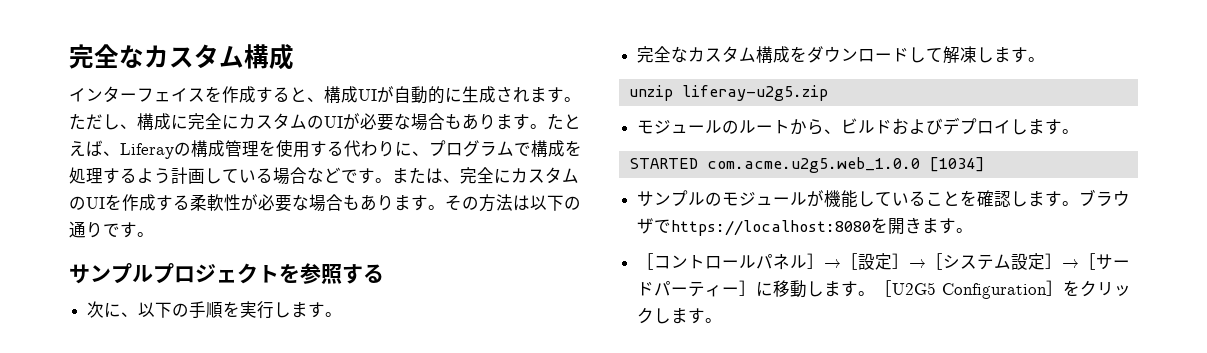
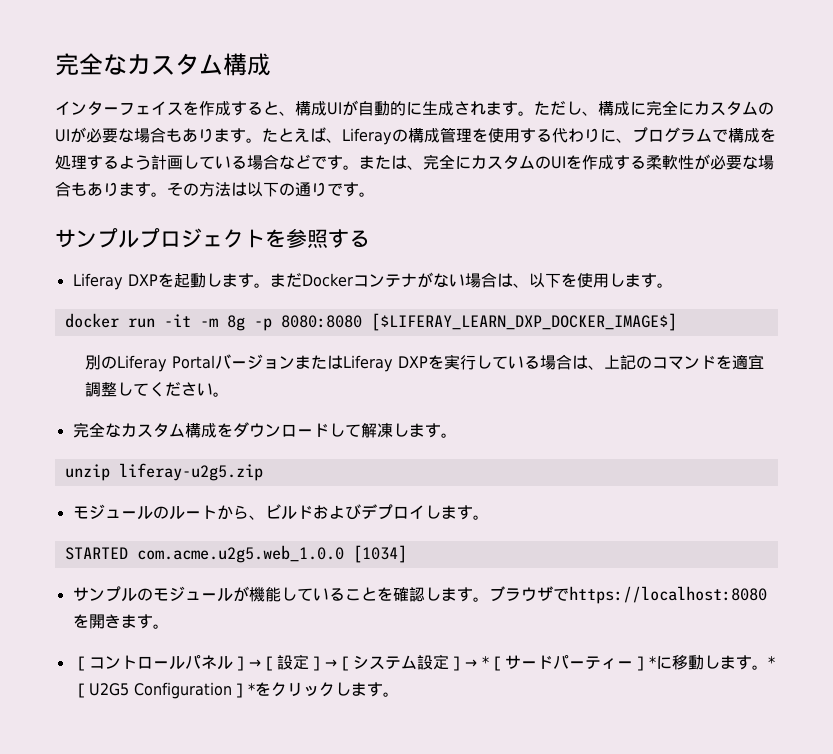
- 次に、以下の手順を実行します。
+ Liferay DXPを起動します。まだDockerコンテナがない場合は、以下を使用します。
+ docker run -it -m 8g -p 8080:8080 [$LIFERAY_LEARN_DXP_DOCKER_IMAGE$]
+ 別のLiferay PortalバージョンまたはLiferay DXPを実行している場合は、上記のコマンドを適宜調整してください。
- ［コントロールパネル］→［設定］→［システム設定］→［サードパーティー］に移動します。
+ ［コントロールパネル］→［設定］→［システム設定］→ *［サードパーティー］*に移動します。
- ［U2G5 Configuration］をクリックします。
+ *［U2G5 Configuration］*をクリックします。

